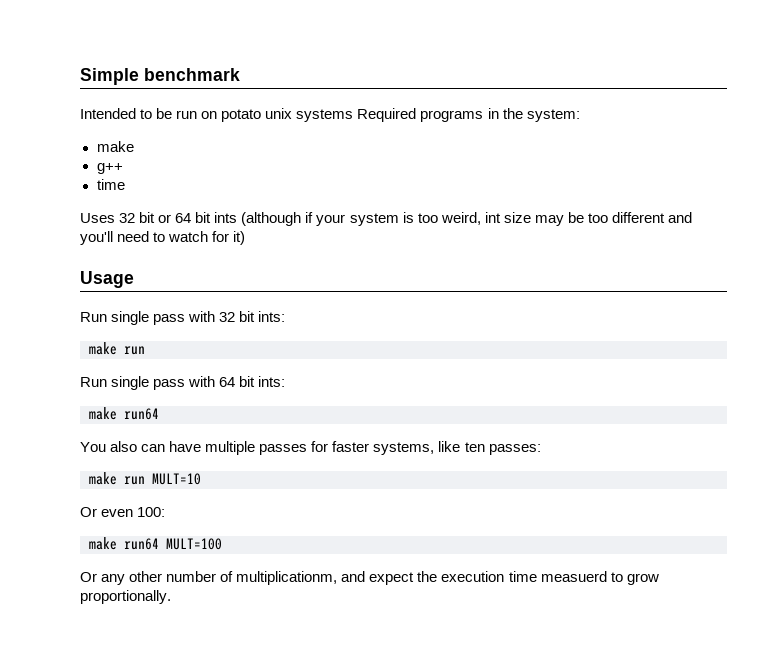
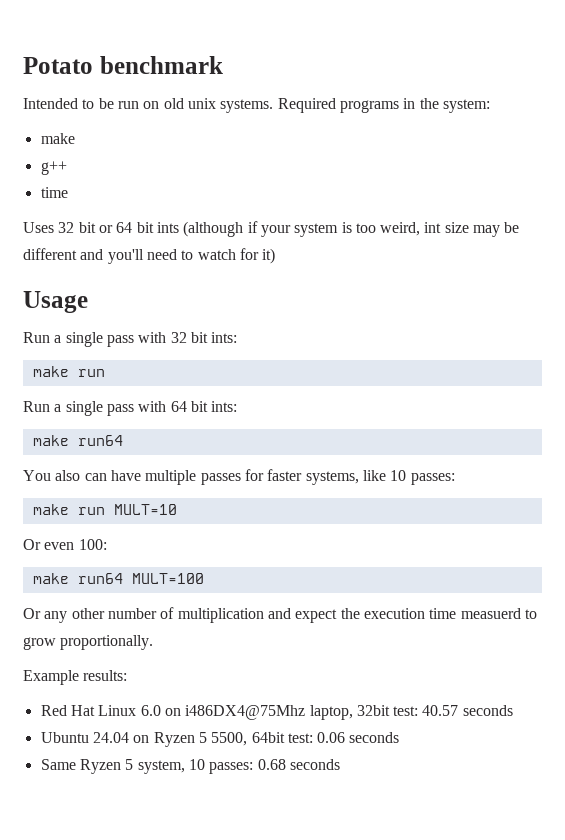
- Simple benchmark
+ Potato benchmark
- Intended to be run on potato unix systems Required programs in the system:
+ Intended to be run on old unix systems. Required programs in the system:
- Uses 32 bit or 64 bit ints (although if your system is too weird, int size may be too different and you'll need to watch for it)
+ Uses 32 bit or 64 bit ints (although if your system is too weird, int size may be different and you'll need to watch for it)
- Run single pass with 32 bit ints:
+ Run a single pass with 32 bit ints:
- Run single pass with 64 bit ints:
+ Run a single pass with 64 bit ints:
- You also can have multiple passes for faster systems, like ten passes:
+ You also can have multiple passes for faster systems, like 10 passes:
- Or any other number of multiplicationm, and expect the execution time measuerd to grow proportionally.
+ Or any other number of multiplication and expect the execution time measuerd to grow proportionally.
+ Example results:
+ Red Hat Linux 6.0 on i486DX4@75Mhz laptop, 32bit test: 40.57 seconds
+ Ubuntu 24.04 on Ryzen 5 5500, 64bit test: 0.06 seconds
+ Same Ryzen 5 system, 10 passes: 0.68 seconds

